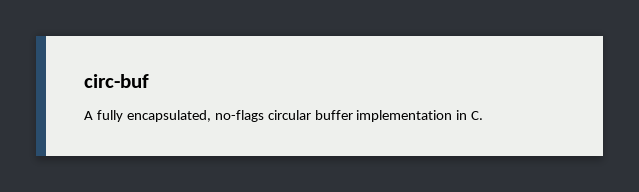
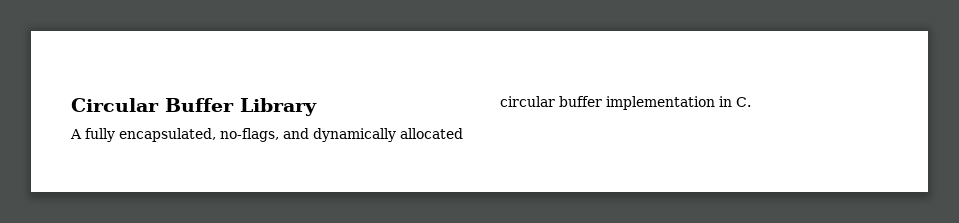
- circ-buf
+ Circular Buffer Library
- A fully encapsulated, no-flags circular buffer implementation in C.
+ A fully encapsulated, no-flags, and dynamically allocated circular buffer implementation in C.

